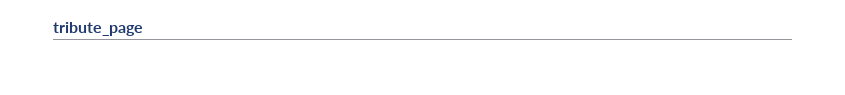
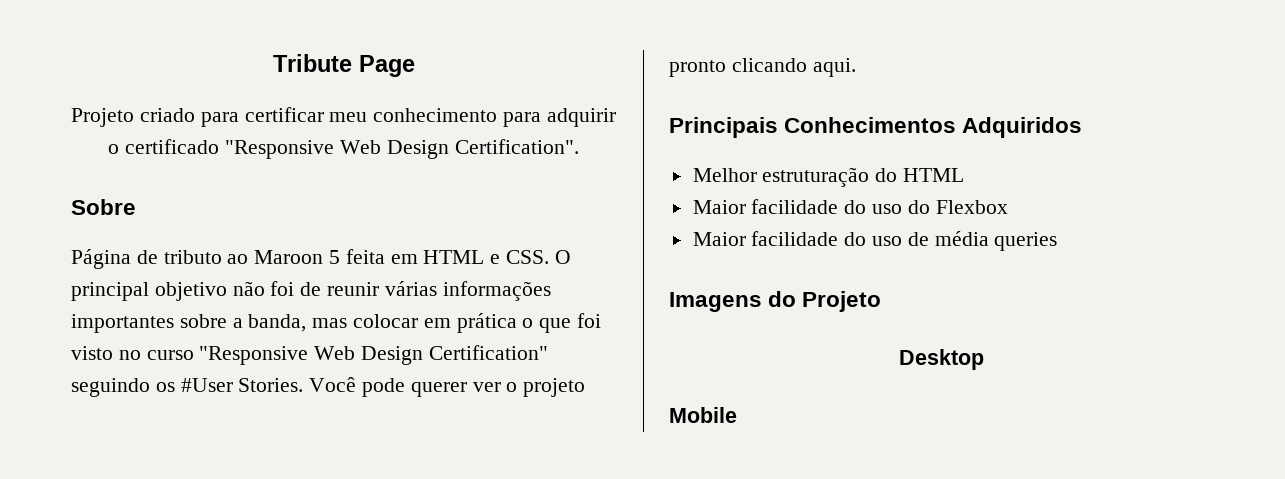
- tribute_page
+ Tribute Page
+ Projeto criado para certificar meu conhecimento para adquirir o certificado "Responsive Web Design Certification".
+ Sobre
+ Página de tributo ao Maroon 5 feita em HTML e CSS. O principal objetivo não foi de reunir várias informações importantes sobre a banda, mas colocar em prática o que foi visto no curso "Responsive Web Design Certification" seguindo os #User Stories. Você pode querer ver o projeto pronto clicando aqui.
+ Principais Conhecimentos Adquiridos
+ Melhor estruturação do HTML
+ Maior facilidade do uso do Flexbox
+ Maior facilidade do uso de média queries
+ Imagens do Projeto
+ Desktop
+ Mobile

